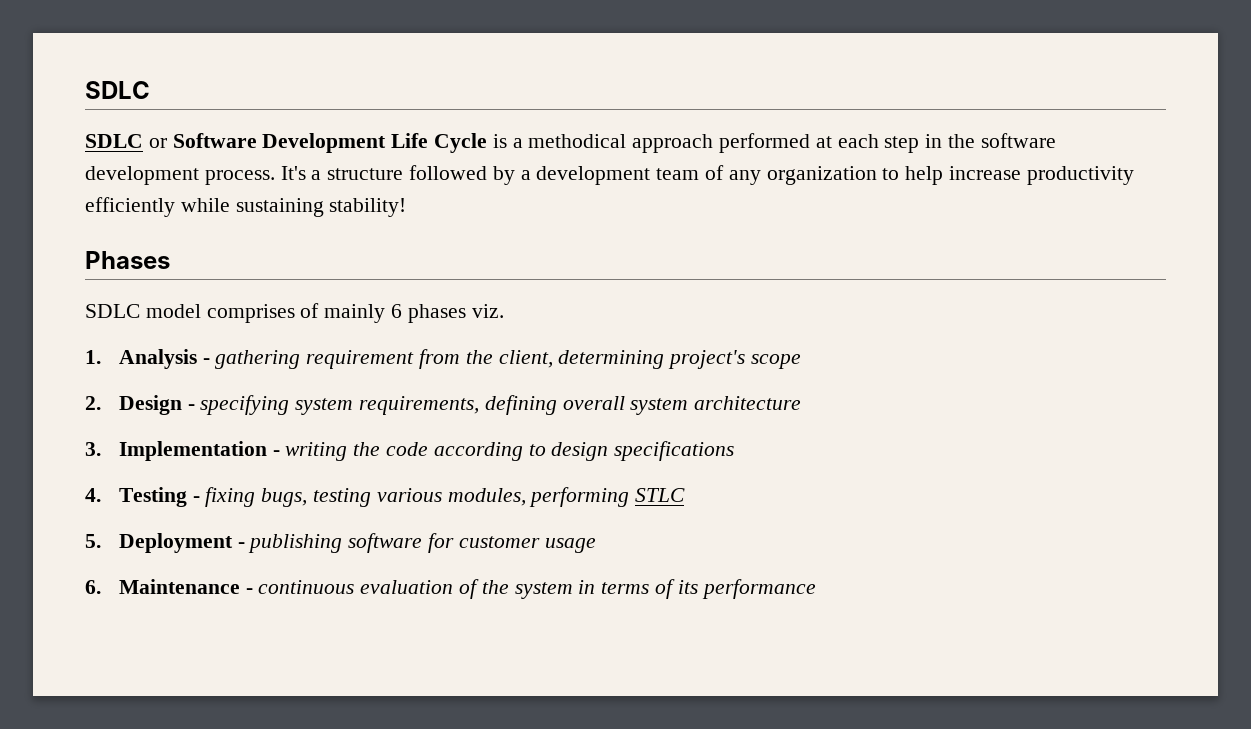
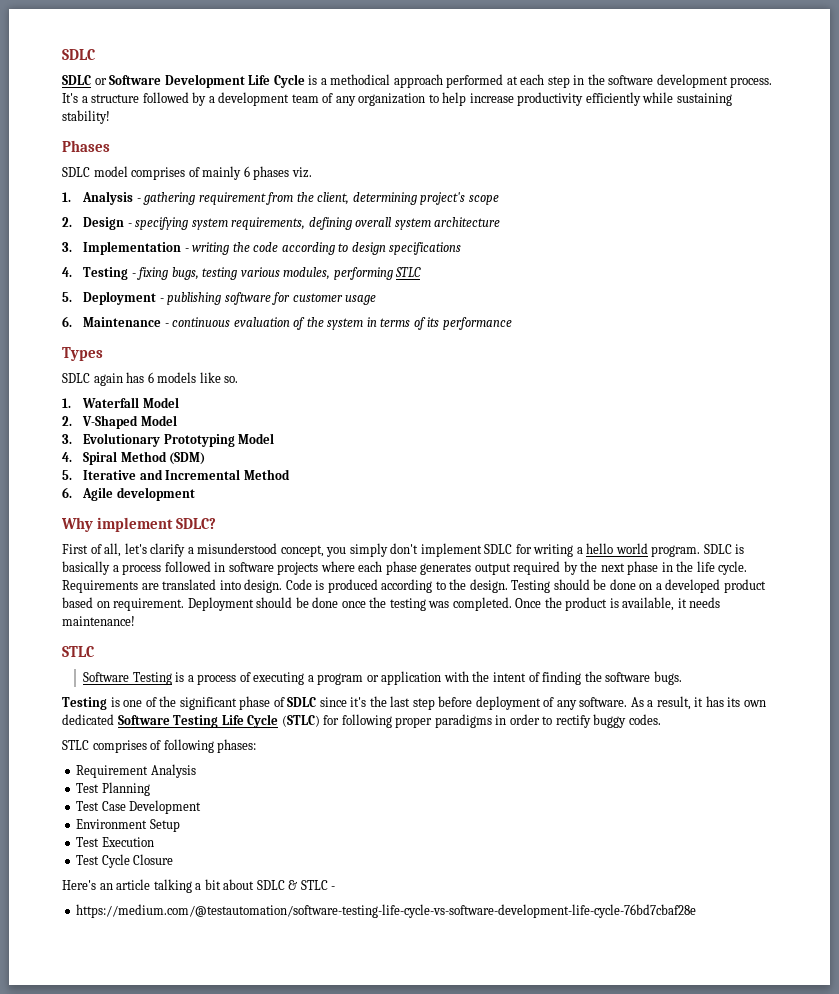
+ Types
+ SDLC again has 6 models like so.
+ 1. Waterfall Model
+ 2. V-Shaped Model
+ 3. Evolutionary Prototyping Model
+ 4. Spiral Method (SDM)
+ 5. Iterative and Incremental Method
+ 6. Agile development
+ Why implement SDLC?
+ First of all, let's clarify a misunderstood concept, you simply don't implement SDLC for writing a hello world program. SDLC is basically a process followed in software projects where each phase generates output required by the next phase in the life cycle. Requirements are translated into design. Code is produced according to the design. Testing should be done on a developed product based on requirement. Deployment should be done once the testing was completed. Once the product is available, it needs maintenance!
+ STLC
+ Software Testing is a process of executing a program or application with the intent of finding the software bugs.
+ Testing is one of the significant phase of SDLC since it's the last step before deployment of any software. As a result, it has its own dedicated Software Testing Life Cycle (STLC) for following proper paradigms in order to rectify buggy codes.
+ STLC comprises of following phases:
+ Requirement Analysis
+ Test Planning
+ Test Case Development
+ Environment Setup
+ Test Execution
+ Test Cycle Closure
+ Here's an article talking a bit about SDLC & STLC -
+ https://medium.com/@testautomation/software-testing-life-cycle-vs-software-development-life-cycle-76bd7cbaf28e

